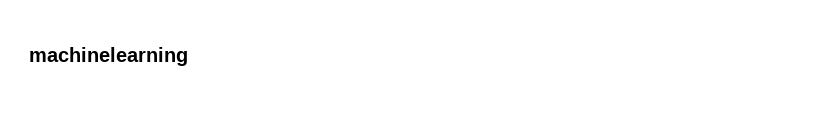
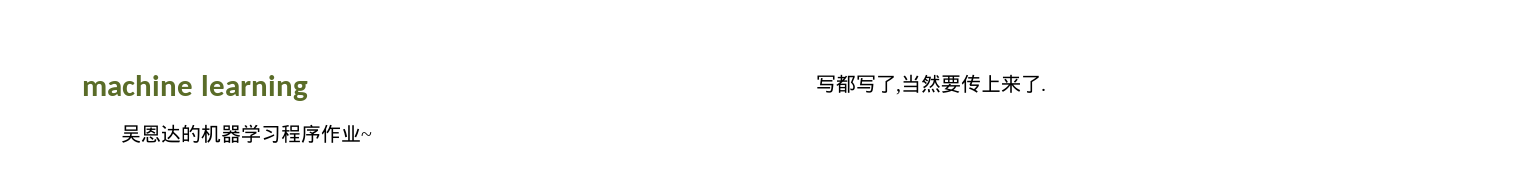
- machinelearning
+ machine learning
+ 吴恩达的机器学习程序作业~
+ 写都写了,当然要传上来了.

